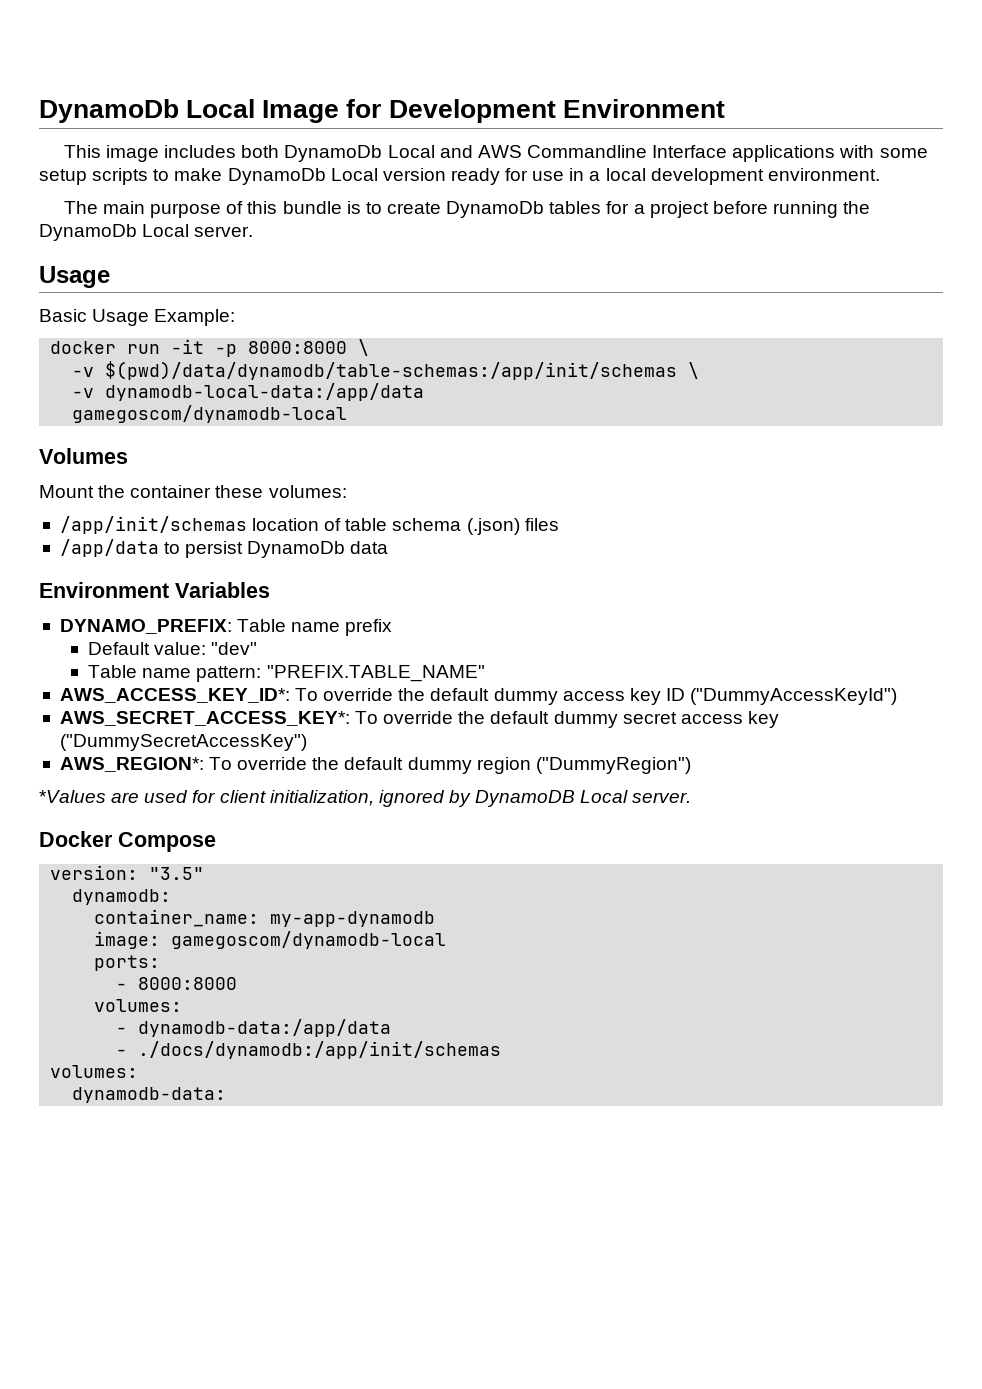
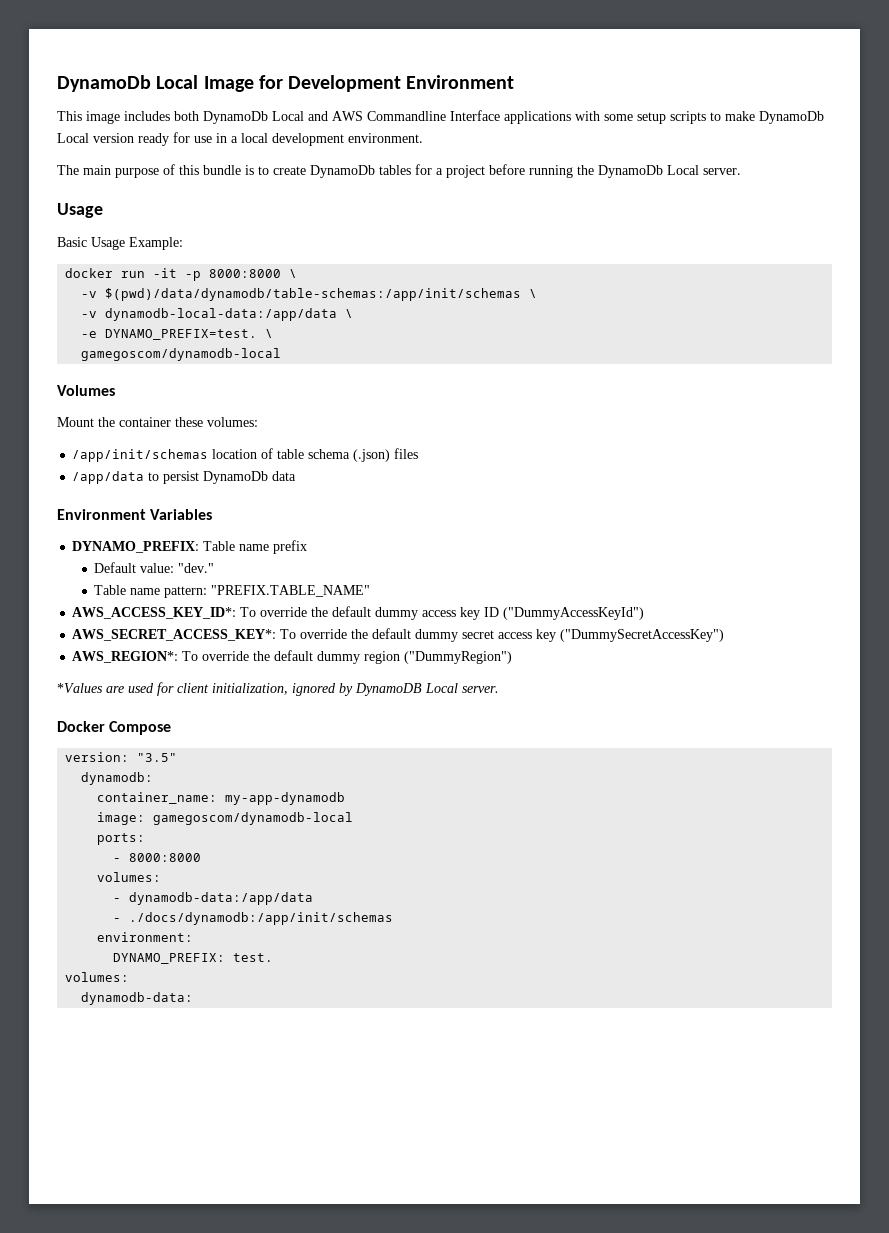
- -v dynamodb-local-data:/app/data
+ -v dynamodb-local-data:/app/data \
+ -e DYNAMO_PREFIX=test. \
- Default value: "dev"
+ Default value: "dev."
+ environment:
+ DYNAMO_PREFIX: test.

